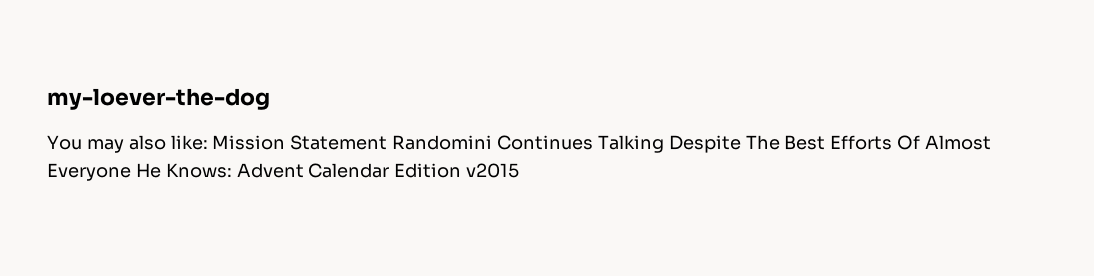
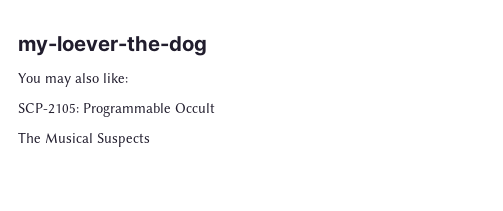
- You may also like: Mission Statement Randomini Continues Talking Despite The Best Efforts Of Almost Everyone He Knows: Advent Calendar Edition v2015
+ You may also like:
+ SCP-2105: Programmable Occult
+ The Musical Suspects

